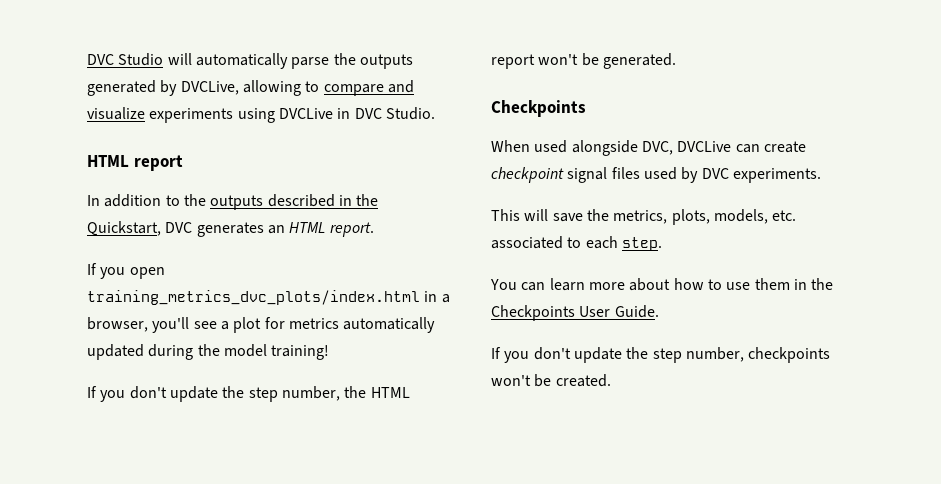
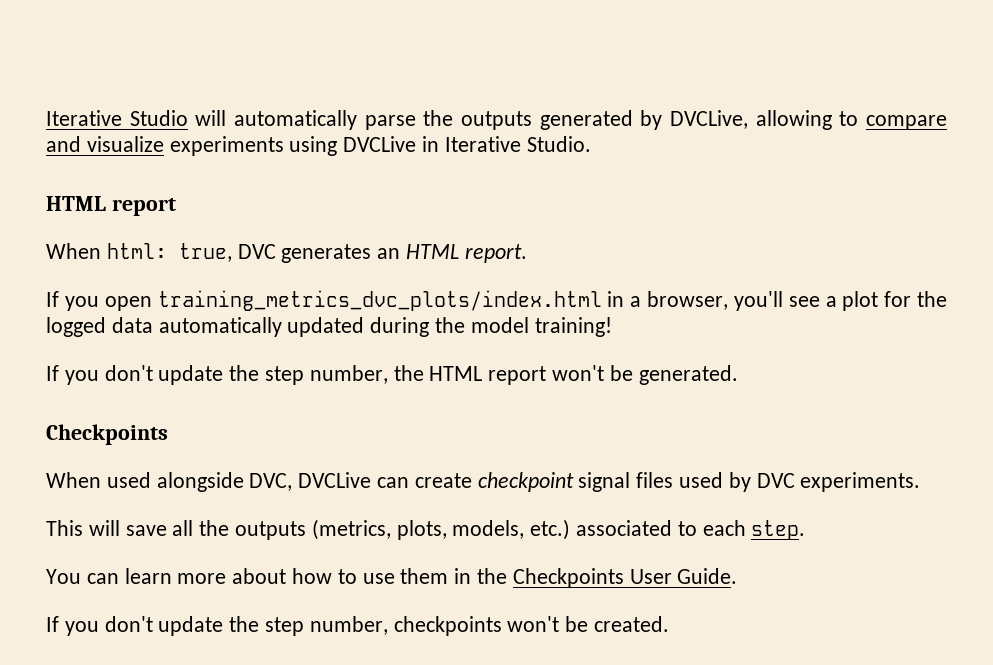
- DVC Studio will automatically parse the outputs generated by DVCLive, allowing to compare and visualize experiments using DVCLive in DVC Studio.
+ Iterative Studio will automatically parse the outputs generated by DVCLive, allowing to compare and visualize experiments using DVCLive in Iterative Studio.
- In addition to the outputs described in the Quickstart, DVC generates an HTML report.
+ When html: true, DVC generates an HTML report.
- If you open training_metrics_dvc_plots/index.html in a browser, you'll see a plot for metrics automatically updated during the model training!
+ If you open training_metrics_dvc_plots/index.html in a browser, you'll see a plot for the logged data automatically updated during the model training!
- This will save the metrics, plots, models, etc. associated to each step.
+ This will save all the outputs (metrics, plots, models, etc.) associated to each step.

